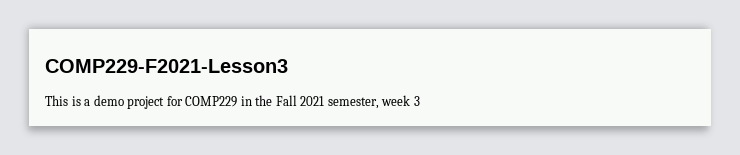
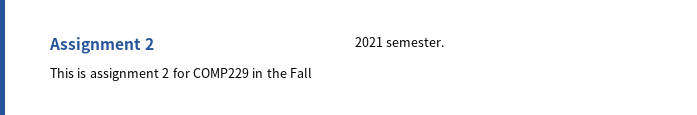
- COMP229-F2021-Lesson3
+ Assignment 2
- This is a demo project for COMP229 in the Fall 2021 semester, week 3
+ This is assignment 2 for COMP229 in the Fall 2021 semester.

